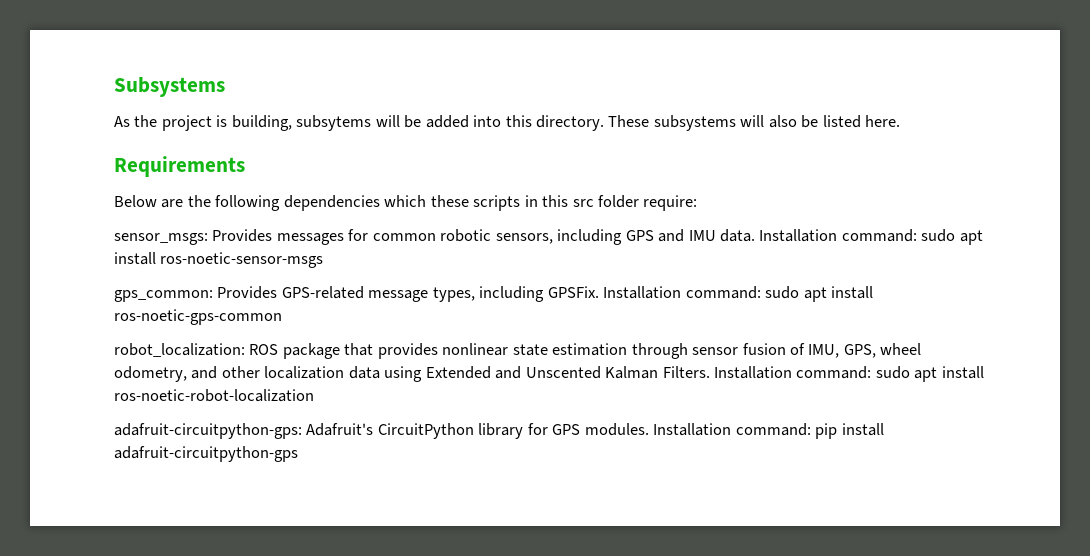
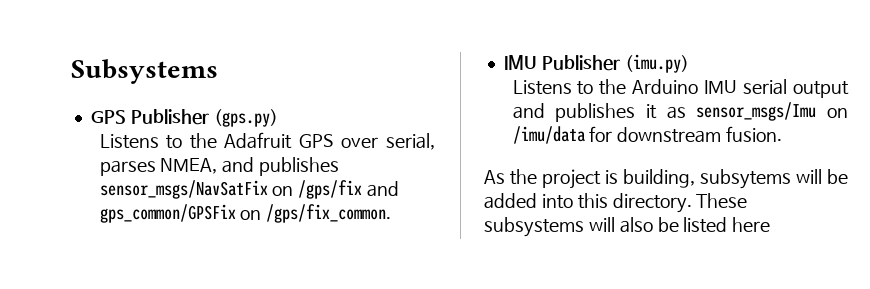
+ GPS Publisher (gps.py)
+ Listens to the Adafruit GPS over serial, parses NMEA, and publishes sensor_msgs/NavSatFix on /gps/fix and gps_common/GPSFix on /gps/fix_common.
+ IMU Publisher (imu.py)
+ Listens to the Arduino IMU serial output and publishes it as sensor_msgs/Imu on /imu/data for downstream fusion.
- These subsystems will also be listed here.
- Requirements
- Below are the following dependencies which these scripts in this src folder require:
- sensor_msgs: Provides messages for common robotic sensors, including GPS and IMU data. Installation command: sudo apt install ros-noetic-sensor-msgs
- gps_common: Provides GPS-related message types, including GPSFix. Installation command: sudo apt install ros-noetic-gps-common
- robot_localization: ROS package that provides nonlinear state estimation through sensor fusion of IMU, GPS, wheel odometry, and other localization data using Extended and Unscented Kalman Filters. Installation command: sudo apt install ros-noetic-robot-localization
- adafruit-circuitpython-gps: Adafruit's CircuitPython library for GPS modules. Installation command: pip install adafruit-circuitpython-gps
+ These subsystems will also be listed here

